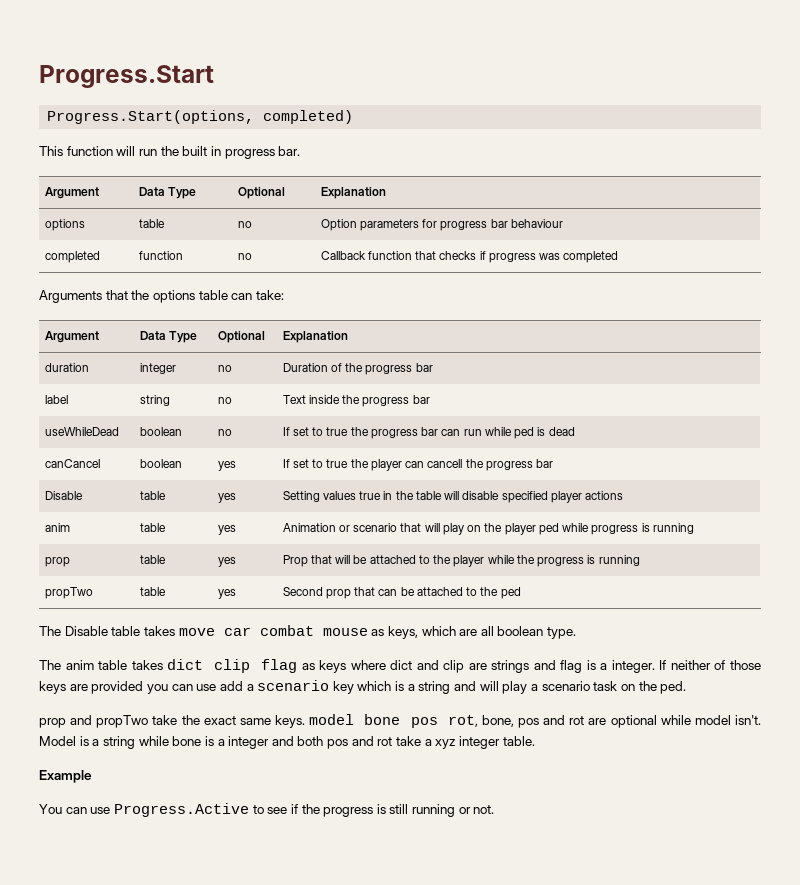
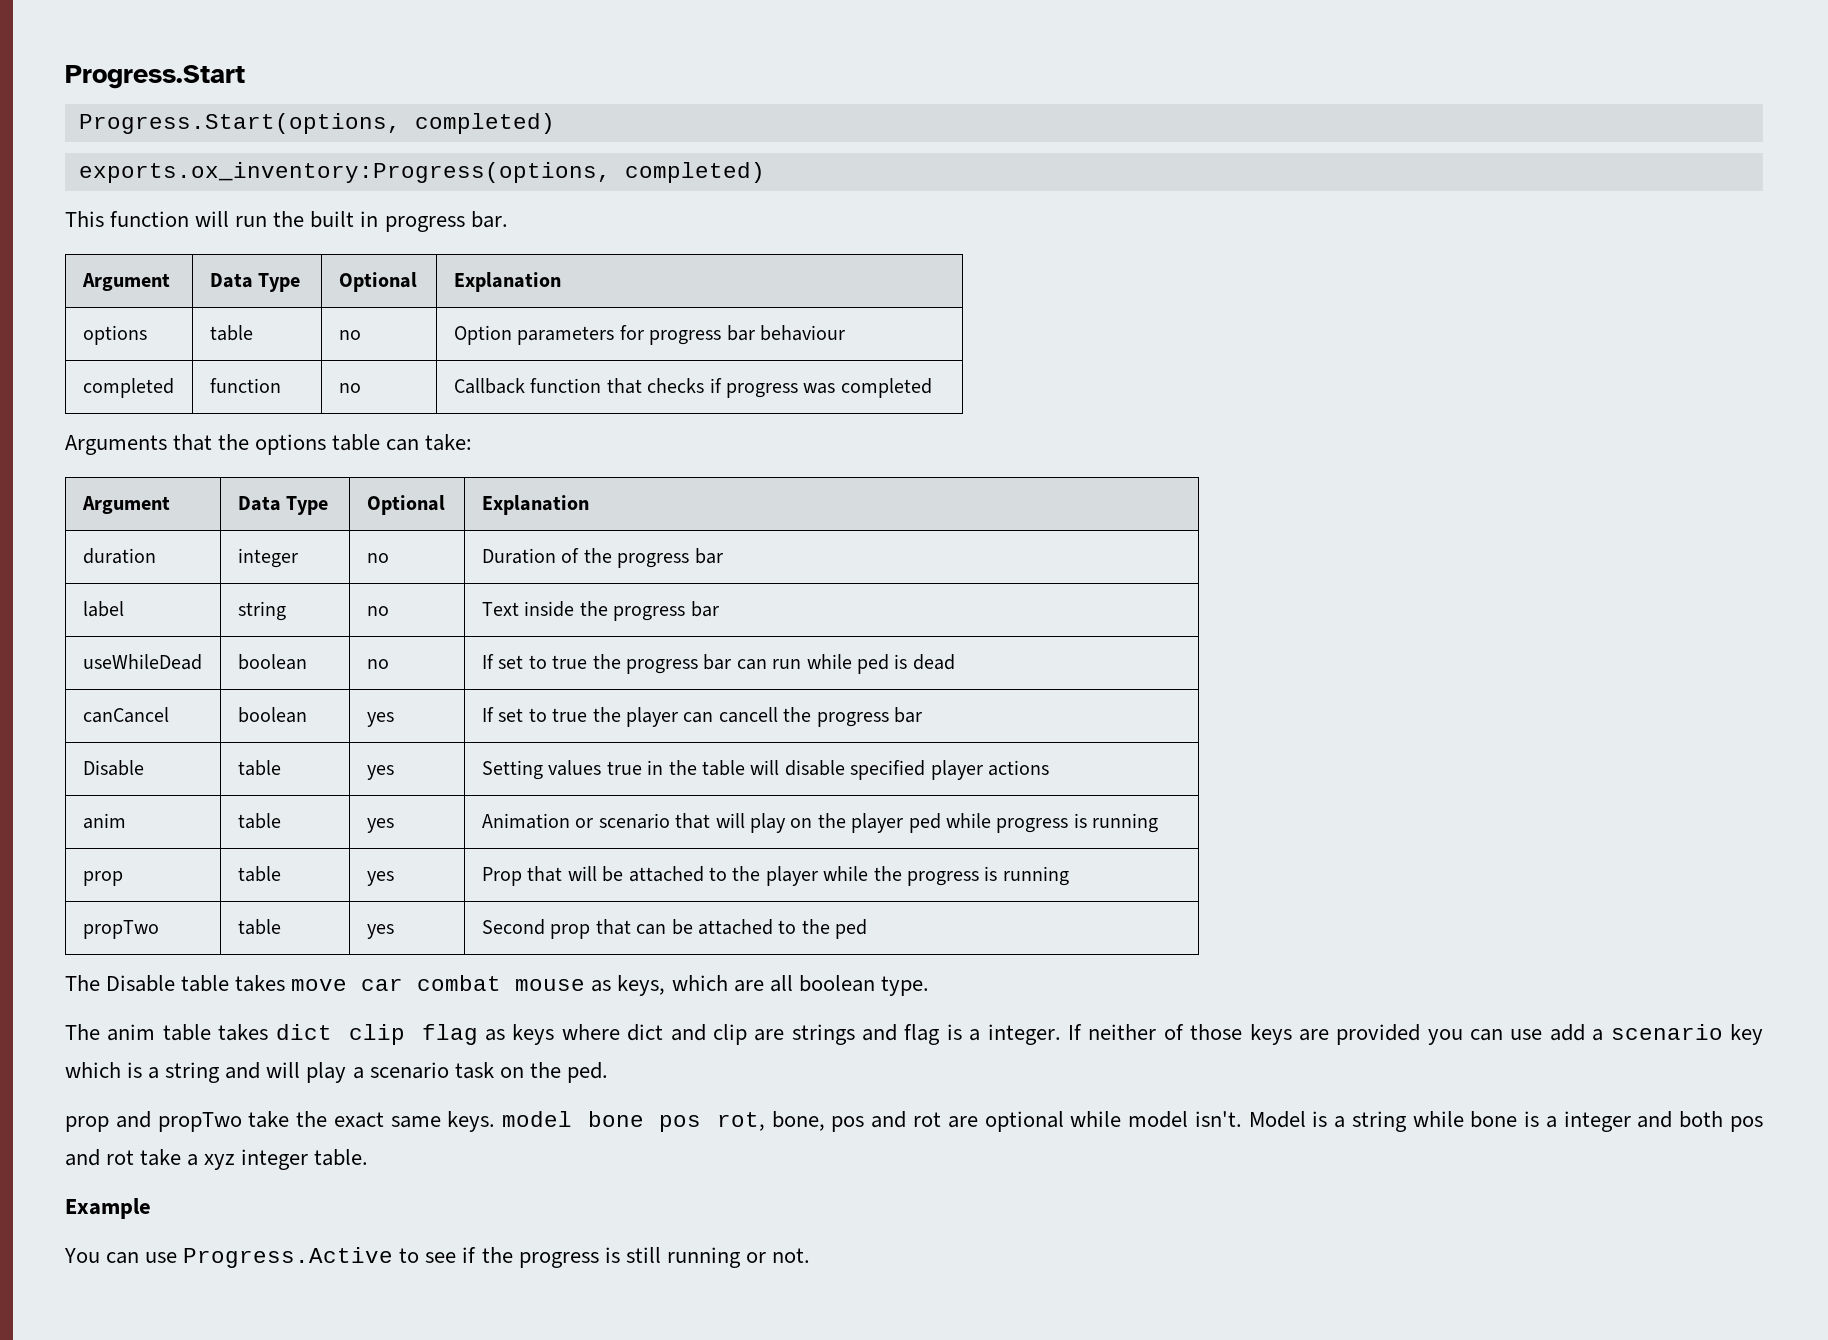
+ exports.ox_inventory:Progress(options, completed)

